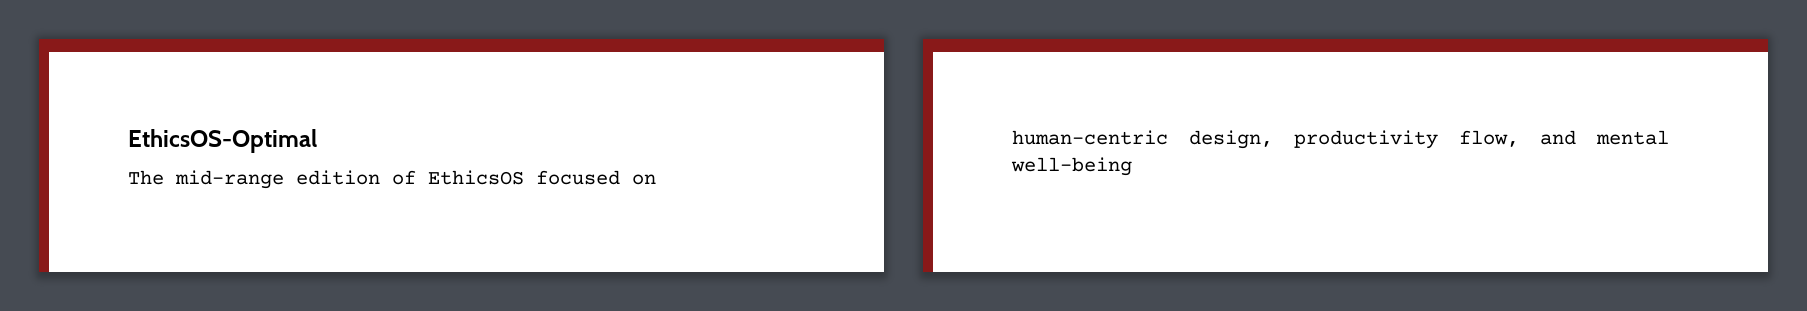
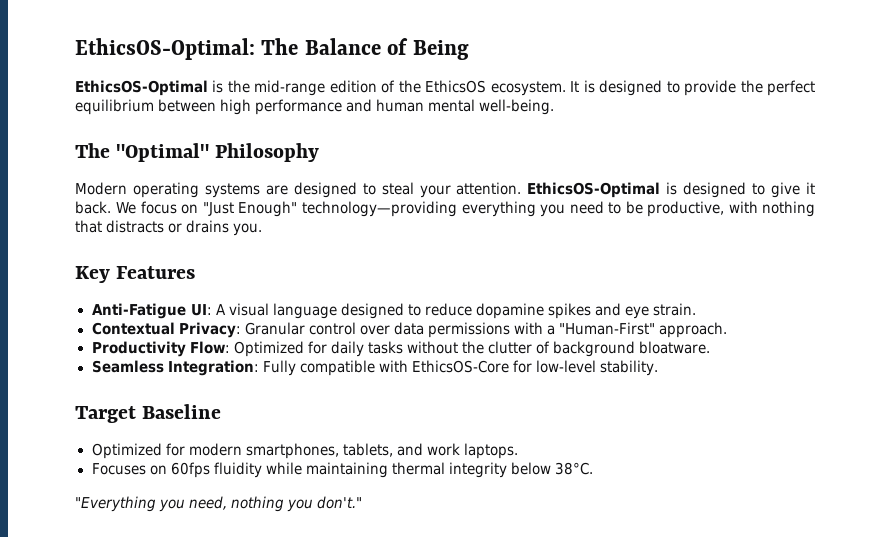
- EthicsOS-Optimal
- The mid-range edition of EthicsOS focused on human-centric design, productivity flow, and mental well-being
+ EthicsOS-Optimal: The Balance of Being
+ EthicsOS-Optimal is the mid-range edition of the EthicsOS ecosystem. It is designed to provide the perfect equilibrium between high performance and human mental well-being.
+ The "Optimal" Philosophy
+ Modern operating systems are designed to steal your attention. EthicsOS-Optimal is designed to give it back. We focus on "Just Enough" technology—providing everything you need to be productive, with nothing that distracts or drains you.
+ Key Features
+ Anti-Fatigue UI: A visual language designed to reduce dopamine spikes and eye strain.
+ Contextual Privacy: Granular control over data permissions with a "Human-First" approach.
+ Productivity Flow: Optimized for daily tasks without the clutter of background bloatware.
+ Seamless Integration: Fully compatible with EthicsOS-Core for low-level stability.
+ Target Baseline
+ Optimized for modern smartphones, tablets, and work laptops.
+ Focuses on 60fps fluidity while maintaining thermal integrity below 38°C.
+ "Everything you need, nothing you don't."

